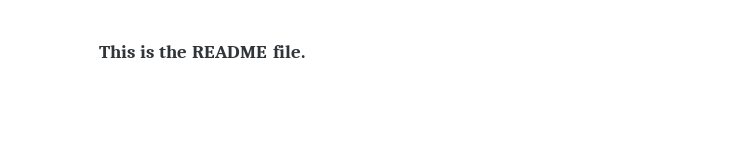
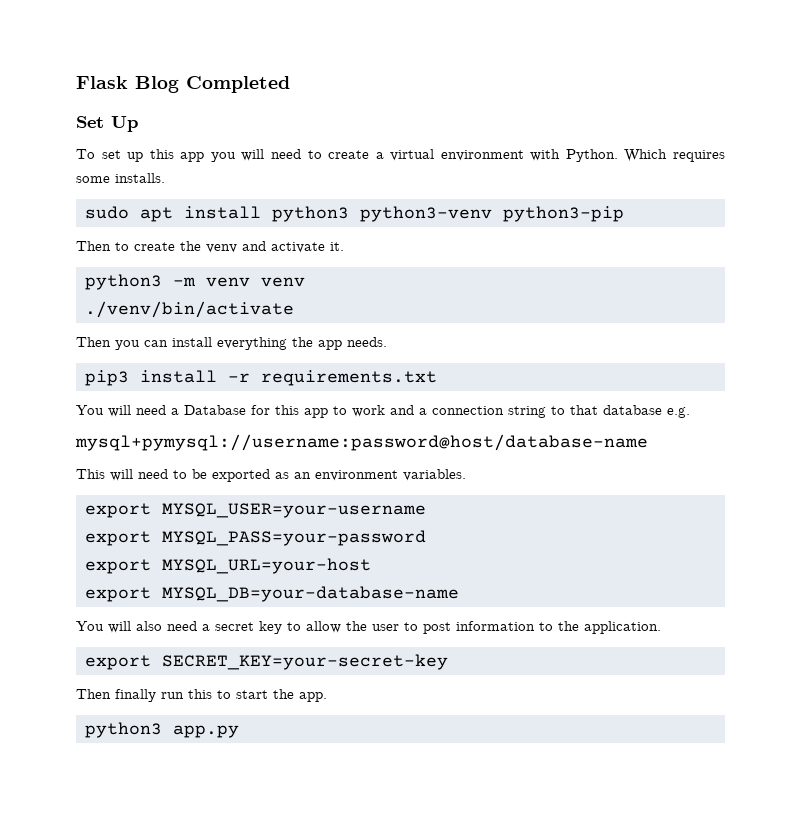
- This is the README file.
+ Flask Blog Completed
+ Set Up
+ To set up this app you will need to create a virtual environment with Python. Which requires some installs.
+ sudo apt install python3 python3-venv python3-pip
+ Then to create the venv and activate it.
+ python3 -m venv venv
+ ./venv/bin/activate
+ Then you can install everything the app needs.
+ pip3 install -r requirements.txt
+ You will need a Database for this app to work and a connection string to that database e.g.
+ mysql+pymysql://username:password@host/database-name
+ This will need to be exported as an environment variables.
+ export MYSQL_USER=your-username
+ export MYSQL_PASS=your-password
+ export MYSQL_URL=your-host
+ export MYSQL_DB=your-database-name
+ You will also need a secret key to allow the user to post information to the application.
+ export SECRET_KEY=your-secret-key
+ Then finally run this to start the app.
+ python3 app.py

